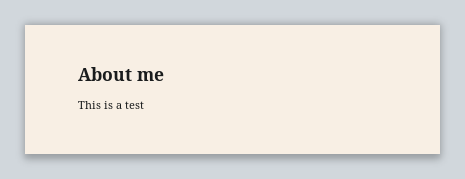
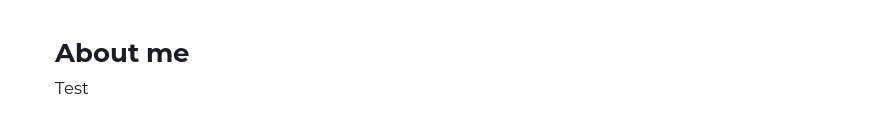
- This is a test
+ Test

